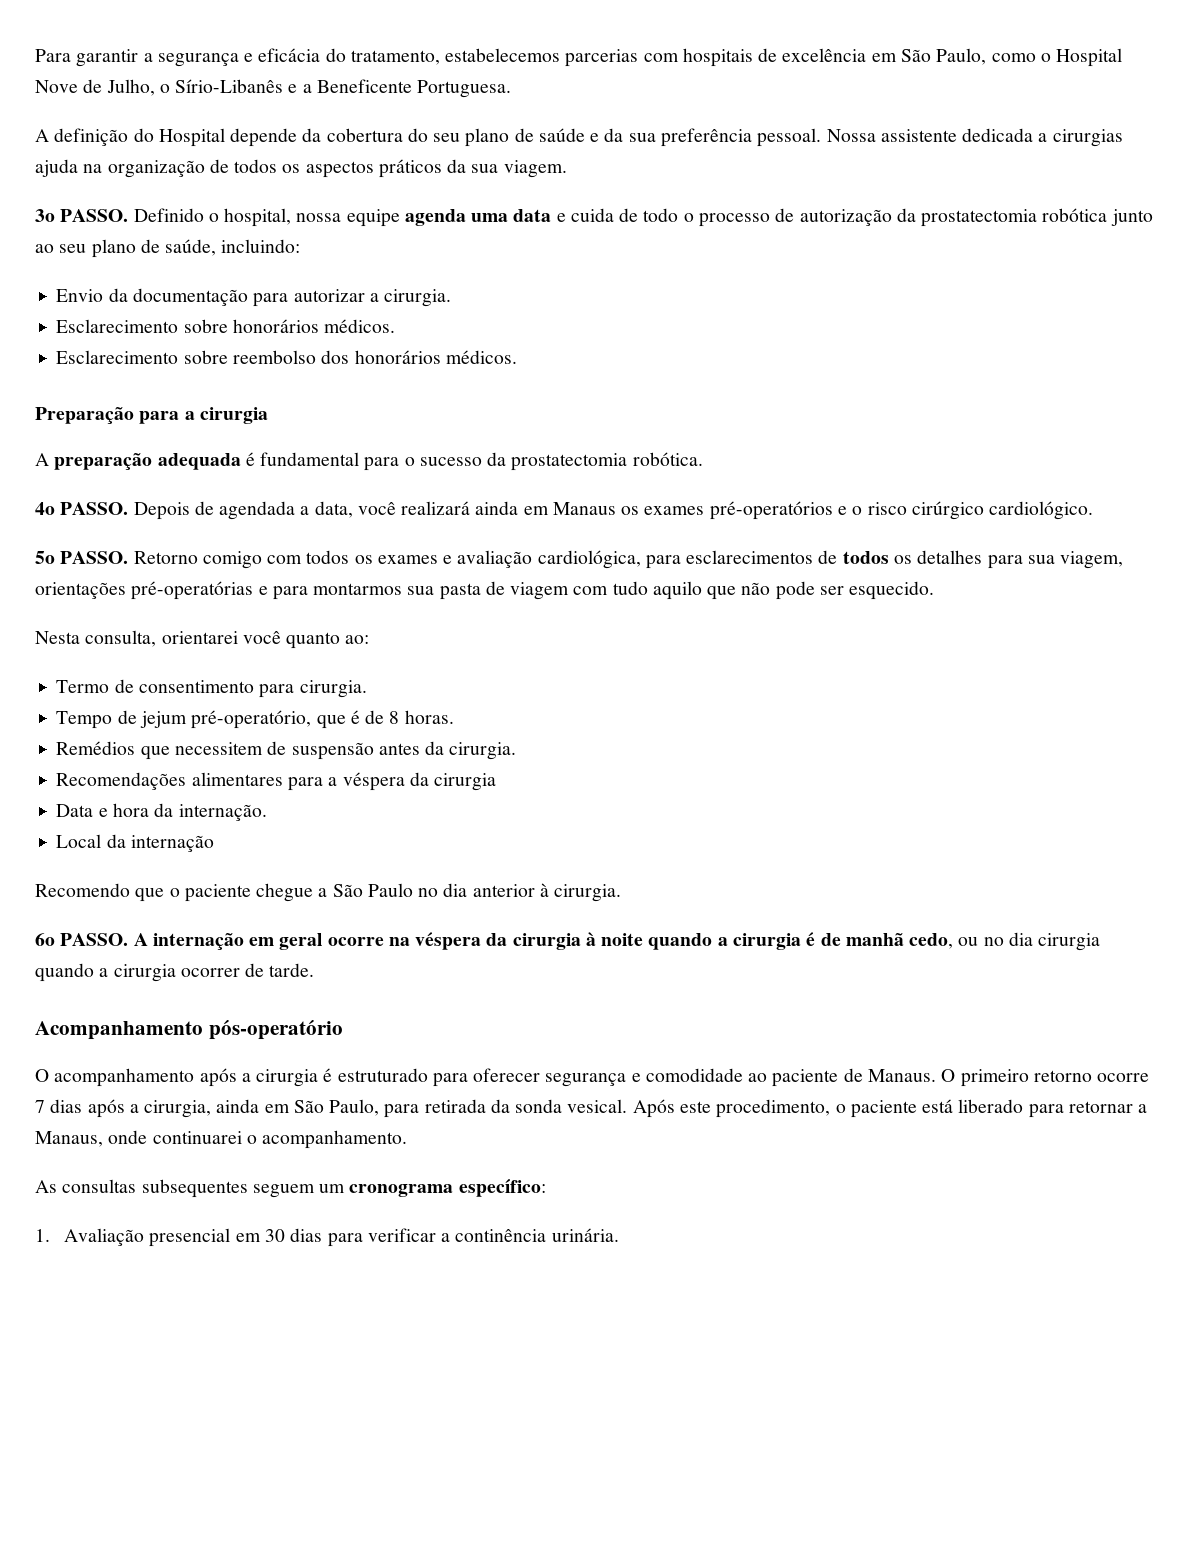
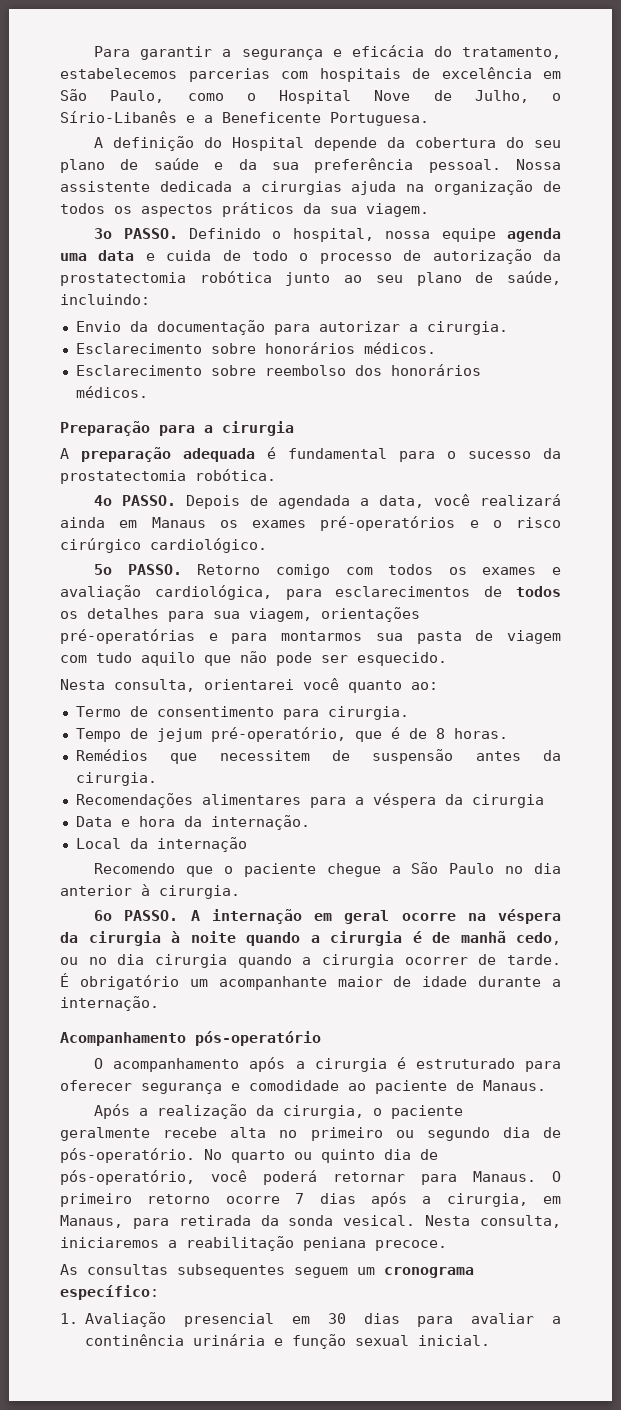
+ É obrigatório um acompanhante maior de idade durante a internação.
- O acompanhamento após a cirurgia é estruturado para oferecer segurança e comodidade ao paciente de Manaus. O primeiro retorno ocorre 7 dias após a cirurgia, ainda em São Paulo, para retirada da sonda vesical.
+ O acompanhamento após a cirurgia é estruturado para oferecer segurança e comodidade ao paciente de Manaus.
+ Após a realização da cirurgia, o paciente geralmente recebe alta no primeiro ou segundo dia de pós-operatório. No quarto ou quinto dia de pós-operatório, você poderá retornar para Manaus. O primeiro retorno ocorre 7 dias após a cirurgia, em Manaus, para retirada da sonda vesical.
- Após este procedimento, o paciente está liberado para retornar a Manaus, onde continuarei o acompanhamento.
+ Nesta consulta, iniciaremos a reabilitação peniana precoce.
- 1. Avaliação presencial em 30 dias para verificar a continência urinária.
+ 1. Avaliação presencial em 30 dias para avaliar a continência urinária e função sexual inicial.

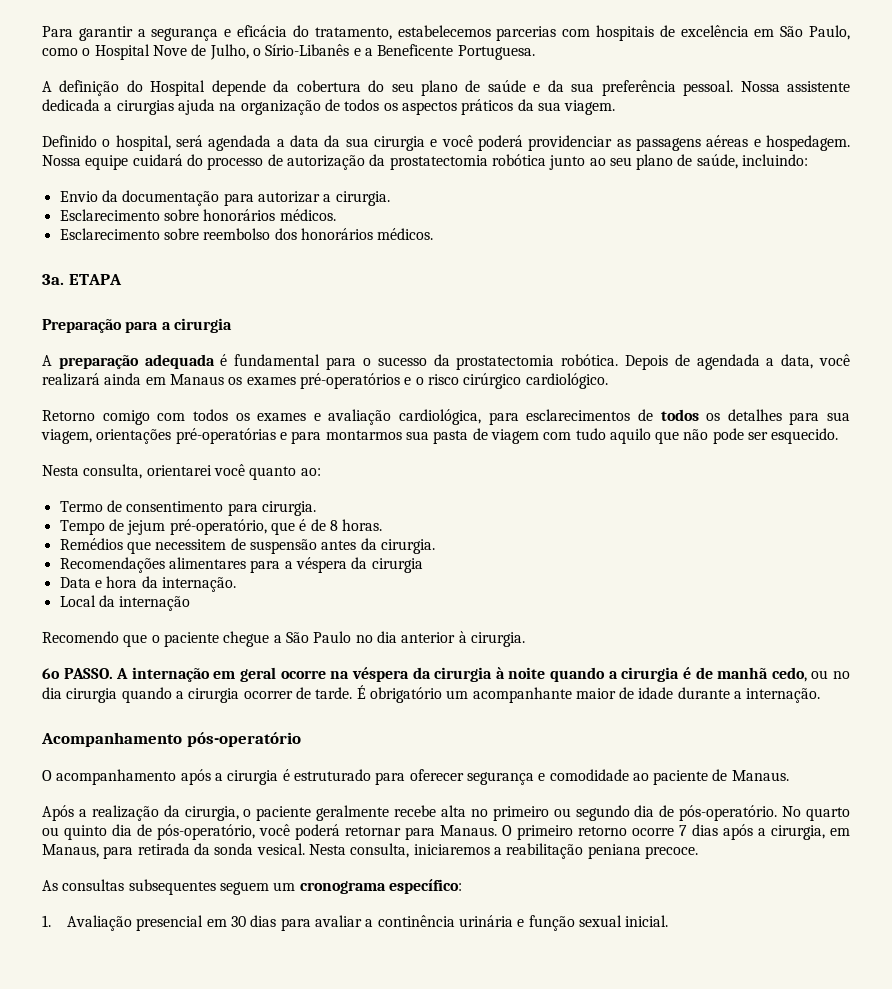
- 3o PASSO. Definido o hospital, nossa equipe agenda uma data e cuida de todo o processo de autorização da prostatectomia robótica junto ao seu plano de saúde, incluindo:
+ Definido o hospital, será agendada a data da sua cirurgia e você poderá providenciar as passagens aéreas e hospedagem. Nossa equipe cuidará do processo de autorização da prostatectomia robótica junto ao seu plano de saúde, incluindo:
+ 3a. ETAPA
- A preparação adequada é fundamental para o sucesso da prostatectomia robótica.
- 4o PASSO. Depois de agendada a data, você realizará ainda em Manaus os exames pré-operatórios e o risco cirúrgico cardiológico.
+ A preparação adequada é fundamental para o sucesso da prostatectomia robótica. Depois de agendada a data, você realizará ainda em Manaus os exames pré-operatórios e o risco cirúrgico cardiológico.
- 5o PASSO.

